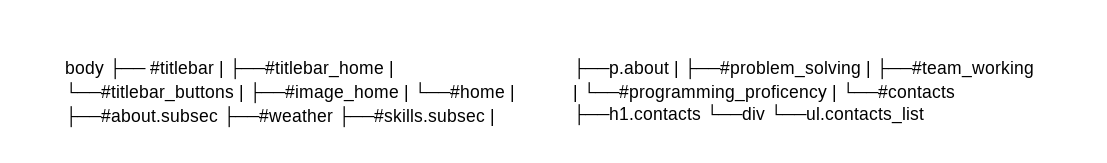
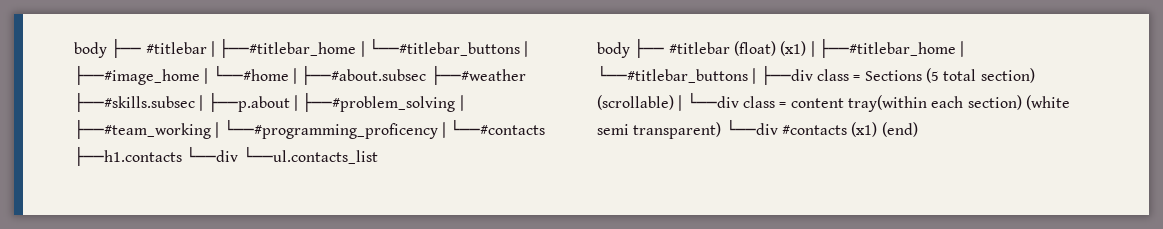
+ body ├── #titlebar (float) (x1) | ├──#titlebar_home | └──#titlebar_buttons | ├──div class = Sections (5 total section) (scrollable) | └──div class = content tray(within each section) (white semi transparent) └──div #contacts (x1) (end)

